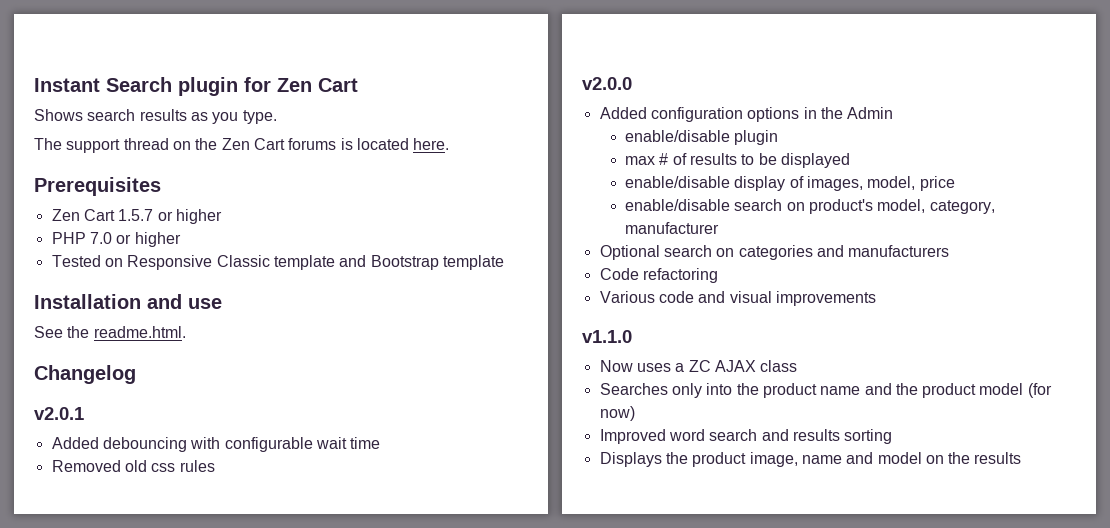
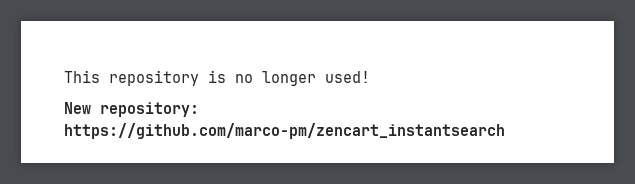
- Instant Search plugin for Zen Cart
- Shows search results as you type.
- The support thread on the Zen Cart forums is located here.
- Prerequisites
- Zen Cart 1.5.7 or higher
- PHP 7.0 or higher
- Tested on Responsive Classic template and Bootstrap template
- Installation and use
- See the readme.html.
- Changelog
- v2.0.1
- Added debouncing with configurable wait time
- Removed old css rules
- v2.0.0
- Added configuration options in the Admin
- enable/disable plugin
- max # of results to be displayed
- enable/disable display of images, model, price
- enable/disable search on product's model, category, manufacturer
- Optional search on categories and manufacturers
- Code refactoring
- Various code and visual improvements
- v1.1.0
- Now uses a ZC AJAX class
- Searches only into the product name and the product model (for now)
- Improved word search and results sorting
- Displays the product image, name and model on the results
+ This repository is no longer used!
+ New repository: https://github.com/marco-pm/zencart_instantsearch

